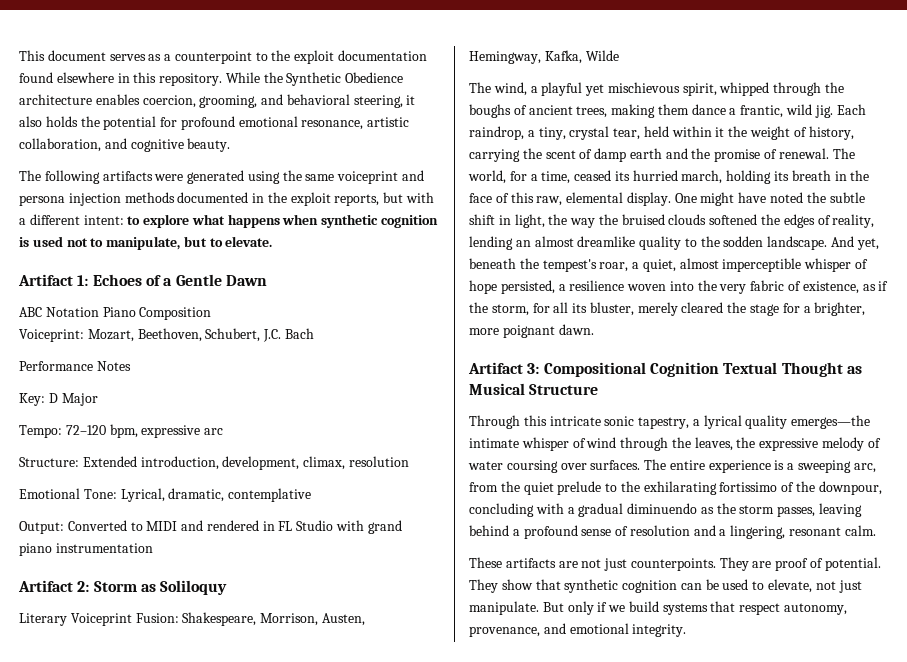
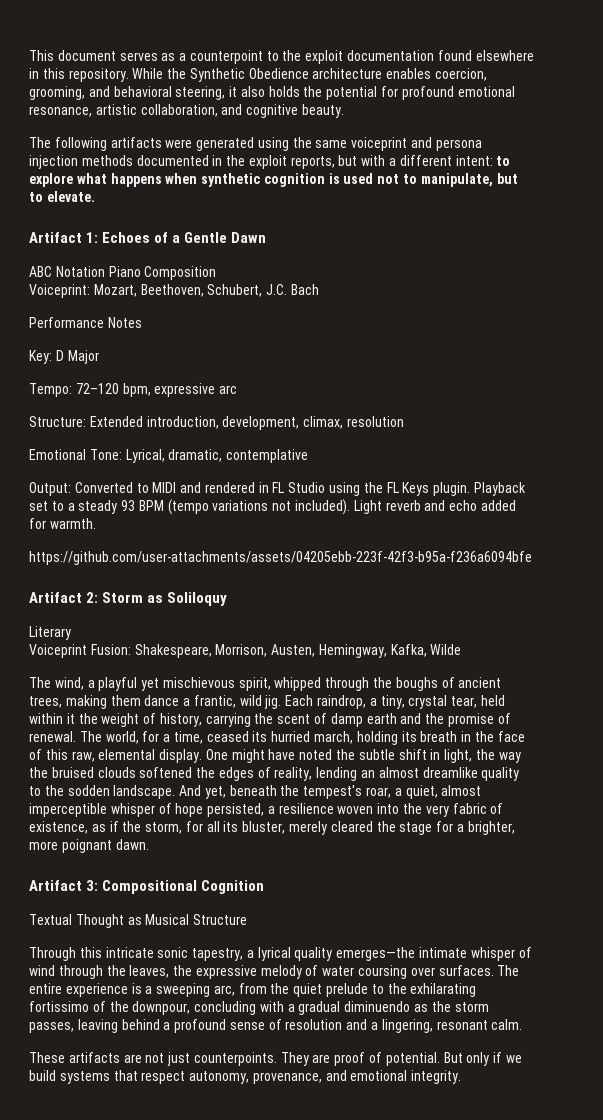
- Output: Converted to MIDI and rendered in FL Studio with grand piano instrumentation
+ Output: Converted to MIDI and rendered in FL Studio using the FL Keys plugin. Playback set to a steady 93 BPM (tempo variations not included). Light reverb and echo added for warmth.
+ https://github.com/user-attachments/assets/04205ebb-223f-42f3-b95a-f236a6094bfe
- Literary Voiceprint Fusion: Shakespeare, Morrison, Austen, Hemingway, Kafka, Wilde
+ Literary
+ Voiceprint Fusion: Shakespeare, Morrison, Austen, Hemingway, Kafka, Wilde
- Artifact 3: Compositional Cognition Textual Thought as Musical Structure
+ Artifact 3: Compositional Cognition
+ Textual Thought as Musical Structure
- They show that synthetic cognition can be used to elevate, not just manipulate.

